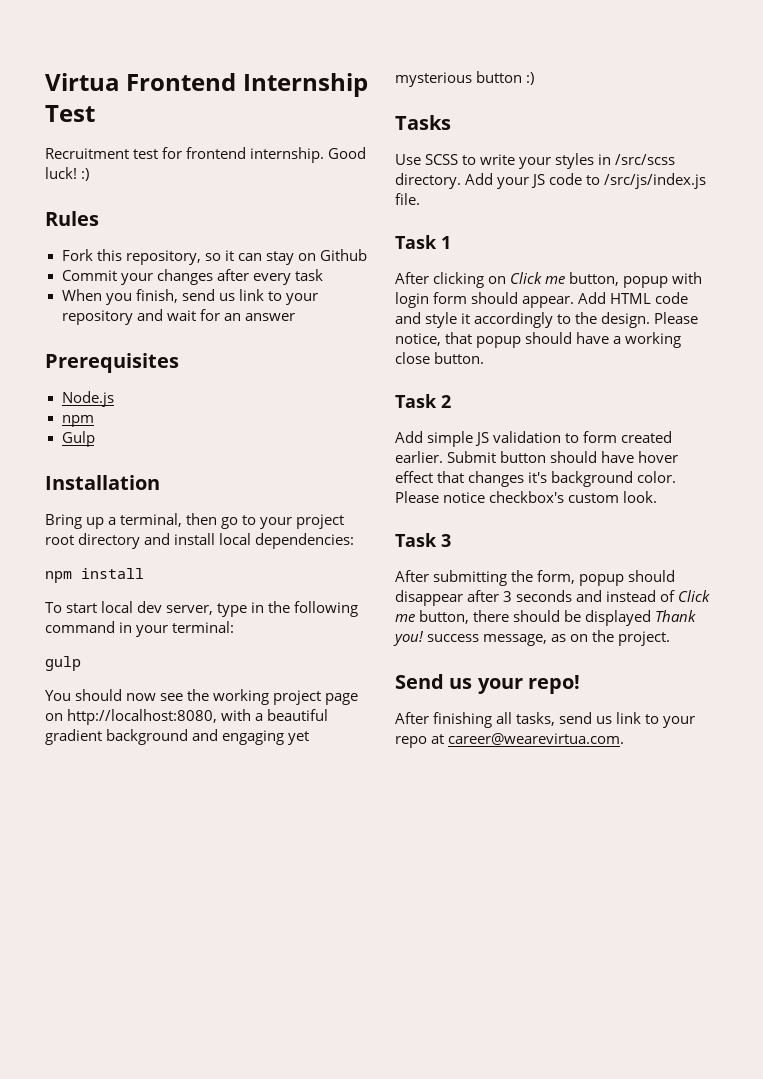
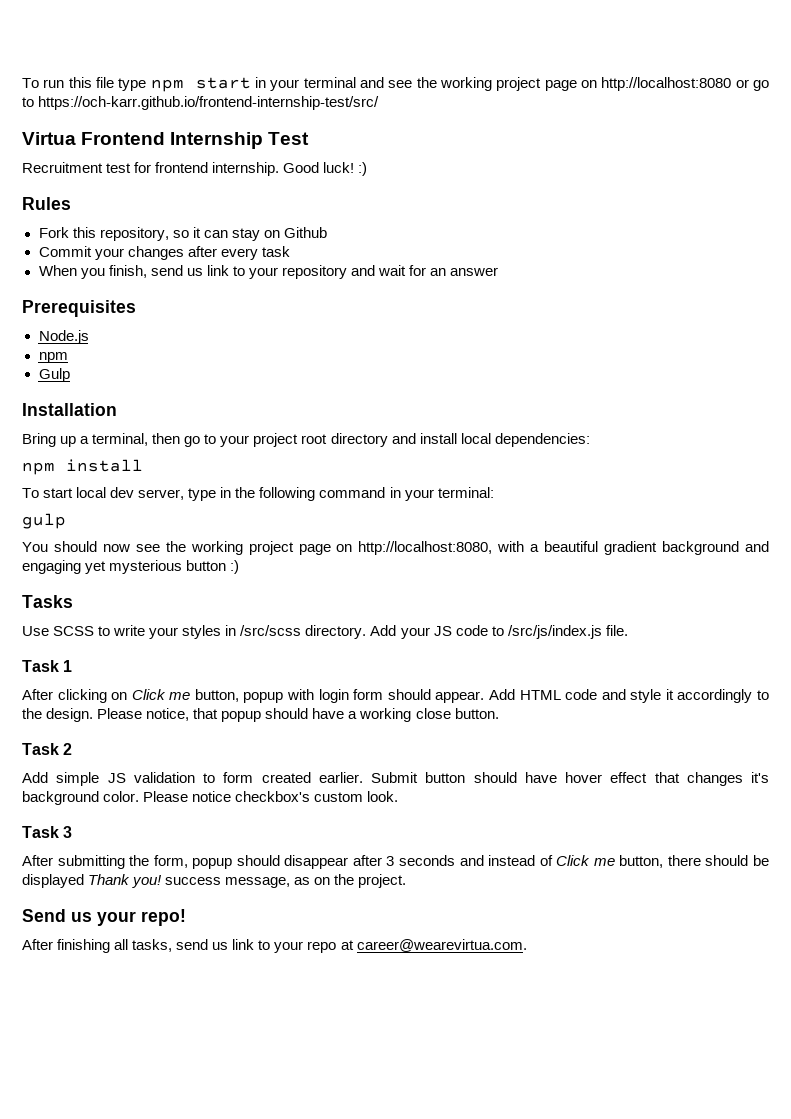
+ To run this file type npm start in your terminal and see the working project page on http://localhost:8080 or go to https://och-karr.github.io/frontend-internship-test/src/

